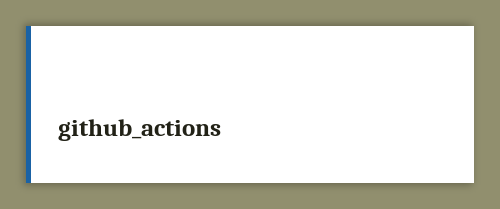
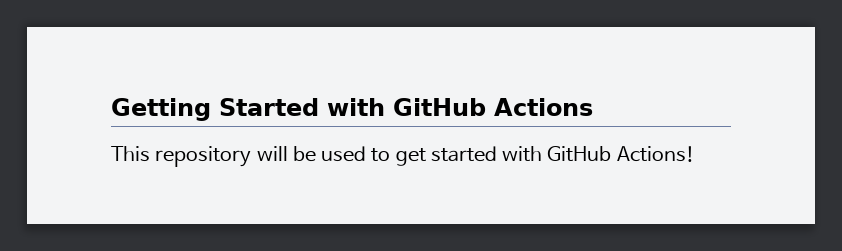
- github_actions
+ Getting Started with GitHub Actions
+ This repository will be used to get started with GitHub Actions!

